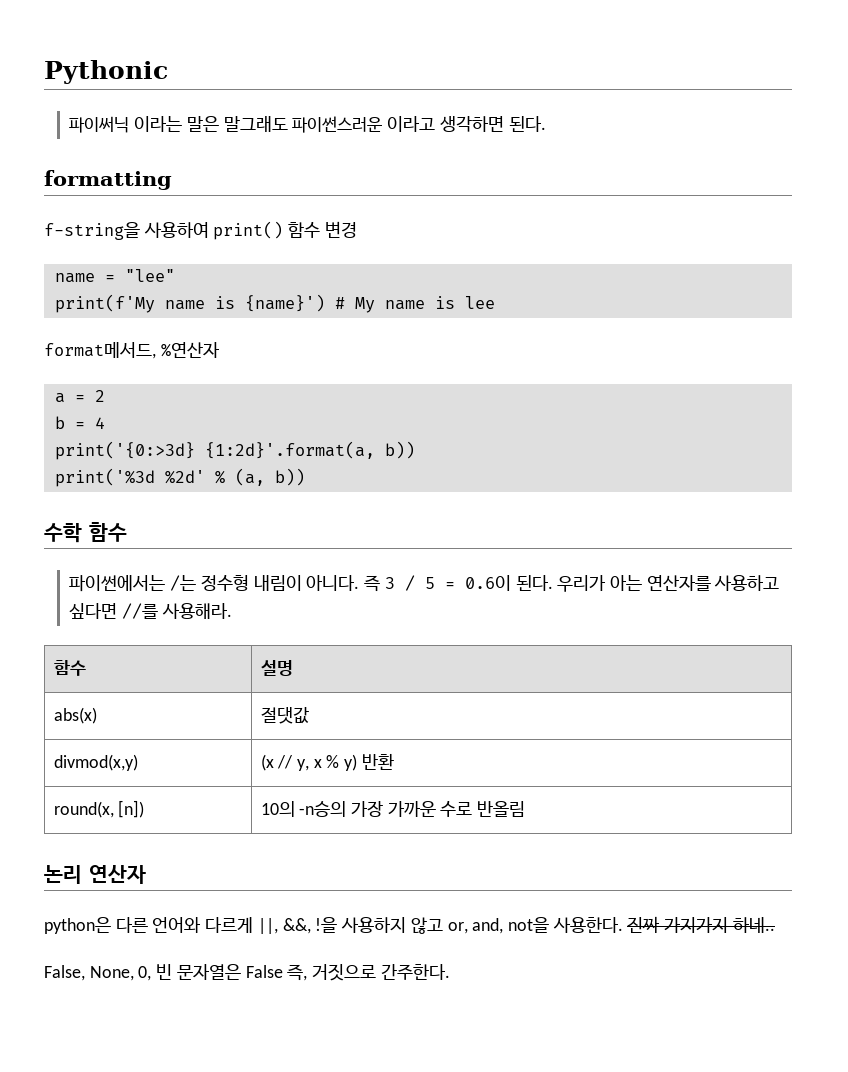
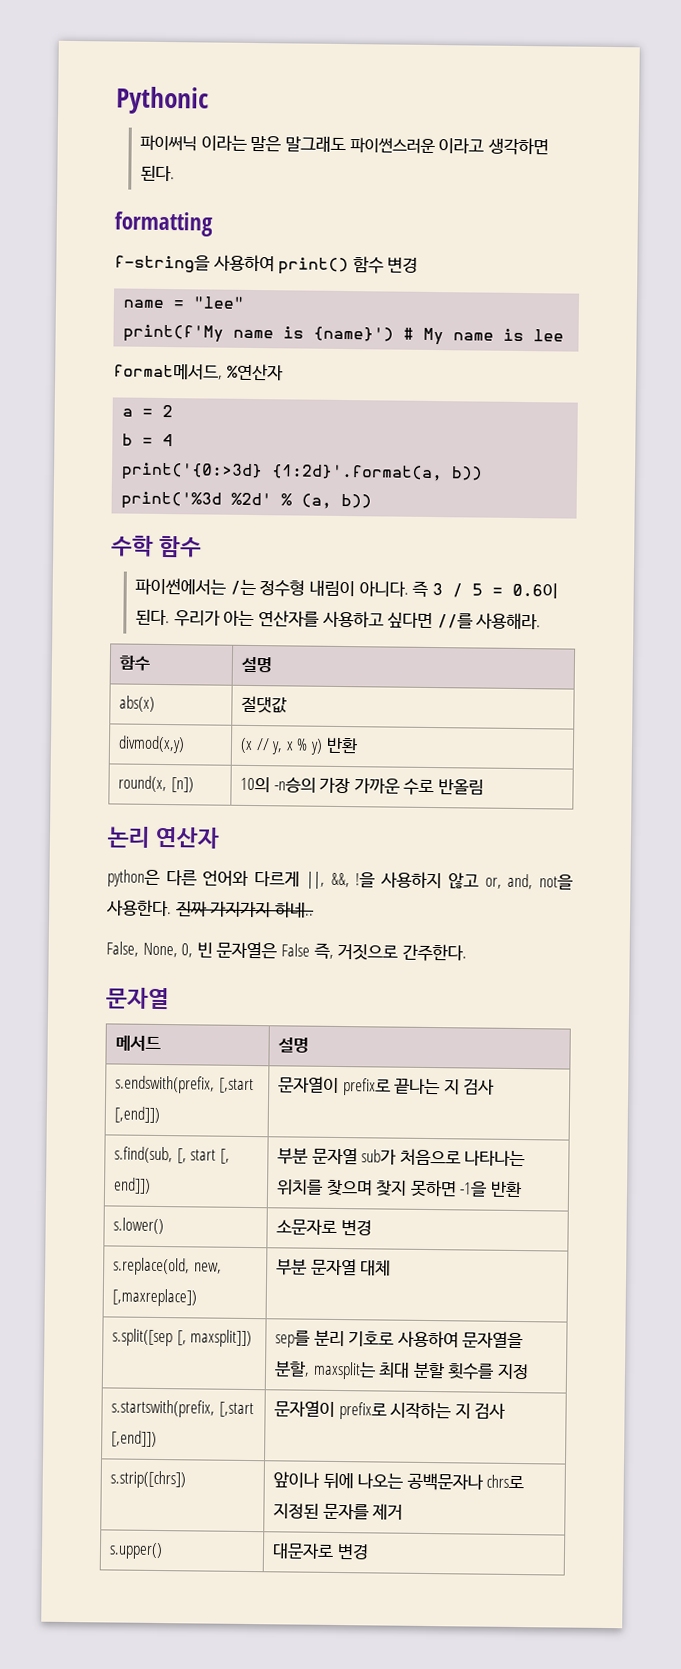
  False, None, 0, 빈 문자열은 False 즉, 거짓으로 간주한다.
+ 문자열
+ 메서드 | 설명
+ s.endswith(prefix, [,start [,end]]) | 문자열이 prefix로 끝나는 지 검사
+ s.find(sub, [, start [, end]]) | 부분 문자열 sub가 처음으로 나타나는 위치를 찾으며 찾지 못하면 -1을 반환
+ s.lower() | 소문자로 변경
+ s.replace(old, new, [,maxreplace]) | 부분 문자열 대체
+ s.split([sep [, maxsplit]]) | sep를 분리 기호로 사용하여 문자열을 분할, maxsplit는 최대 분할 횟수를 지정
+ s.startswith(prefix, [,start [,end]]) | 문자열이 prefix로 시작하는 지 검사
+ s.strip([chrs]) | 앞이나 뒤에 나오는 공백문자나 chrs로 지정된 문자를 제거
+ s.upper() | 대문자로 변경

